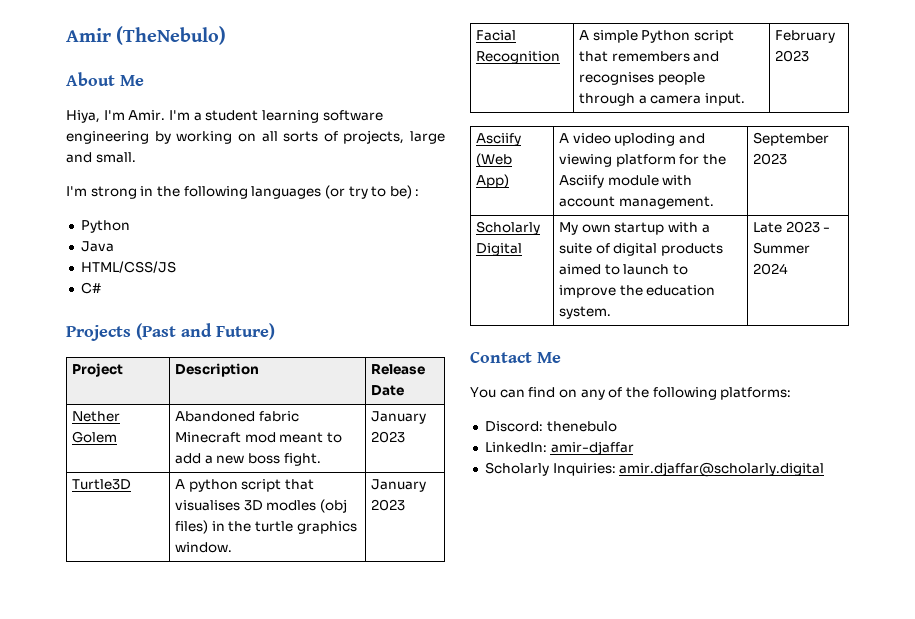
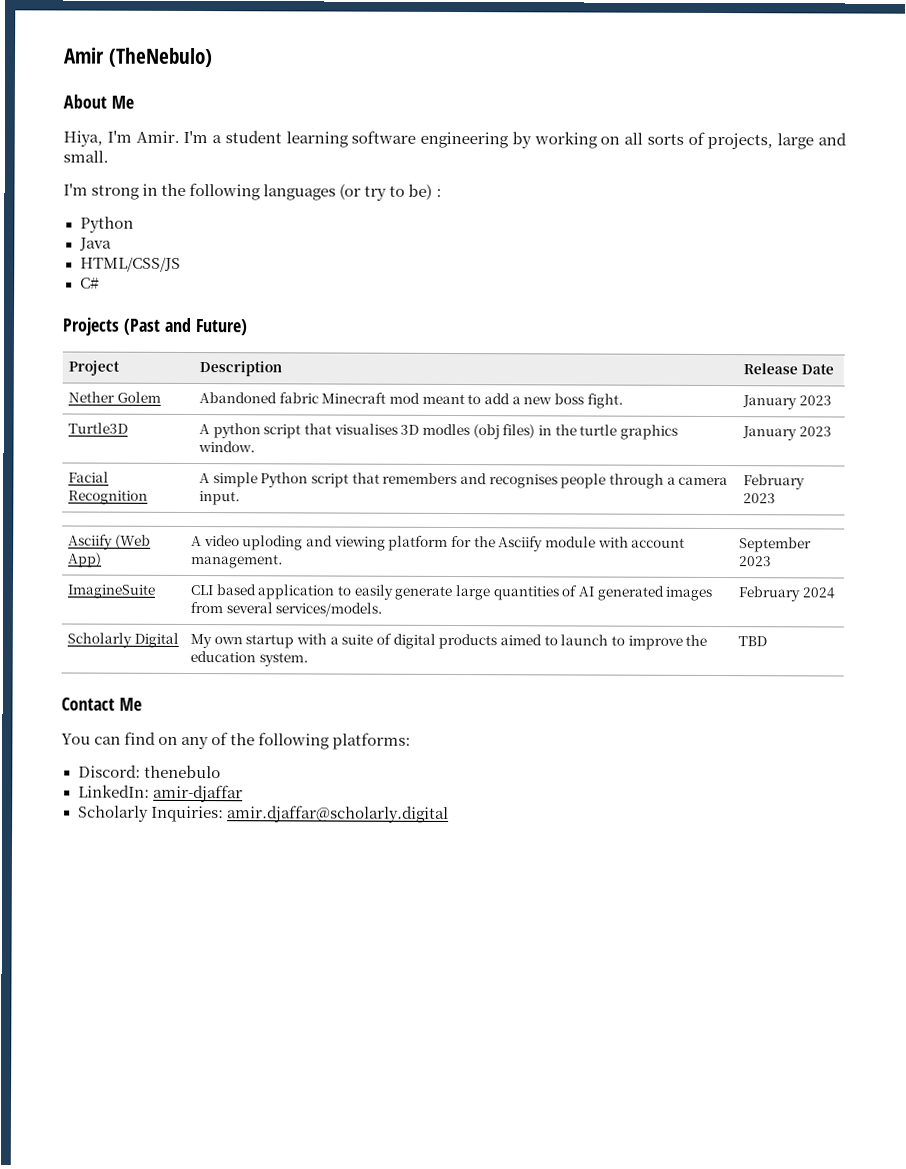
+ ImagineSuite | CLI based application to easily generate large quantities of AI generated images from several services/models. | February 2024
- Scholarly Digital | My own startup with a suite of digital products aimed to launch to improve the education system. | Late 2023 - Summer 2024
+ Scholarly Digital | My own startup with a suite of digital products aimed to launch to improve the education system. | TBD

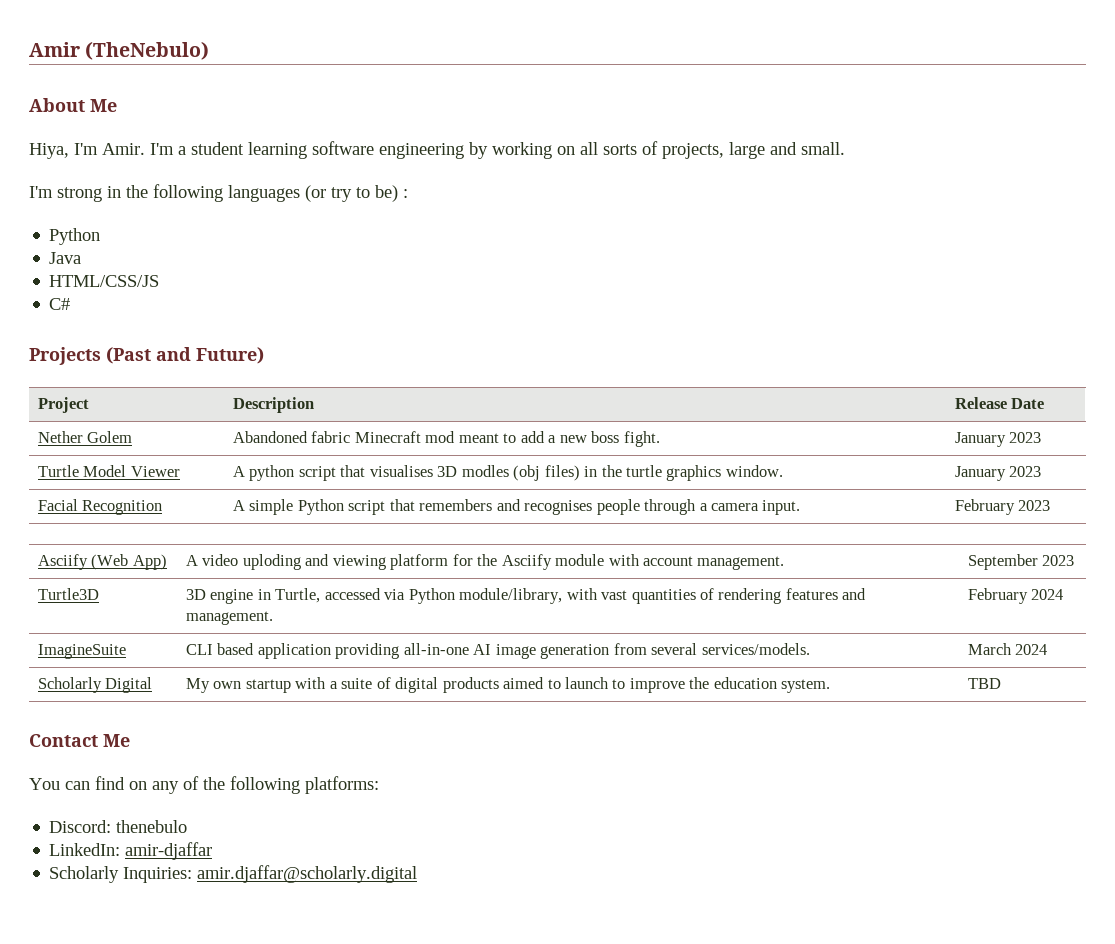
- Turtle3D | A python script that visualises 3D modles (obj files) in the turtle graphics window. | January 2023
+ Turtle Model Viewer | A python script that visualises 3D modles (obj files) in the turtle graphics window. | January 2023
- ImagineSuite | CLI based application to easily generate large quantities of AI generated images from several services/models. | February 2024
+ Turtle3D | 3D engine in Turtle, accessed via Python module/library, with vast quantities of rendering features and management. | February 2024
+ ImagineSuite | CLI based application providing all-in-one AI image generation from several services/models. | March 2024

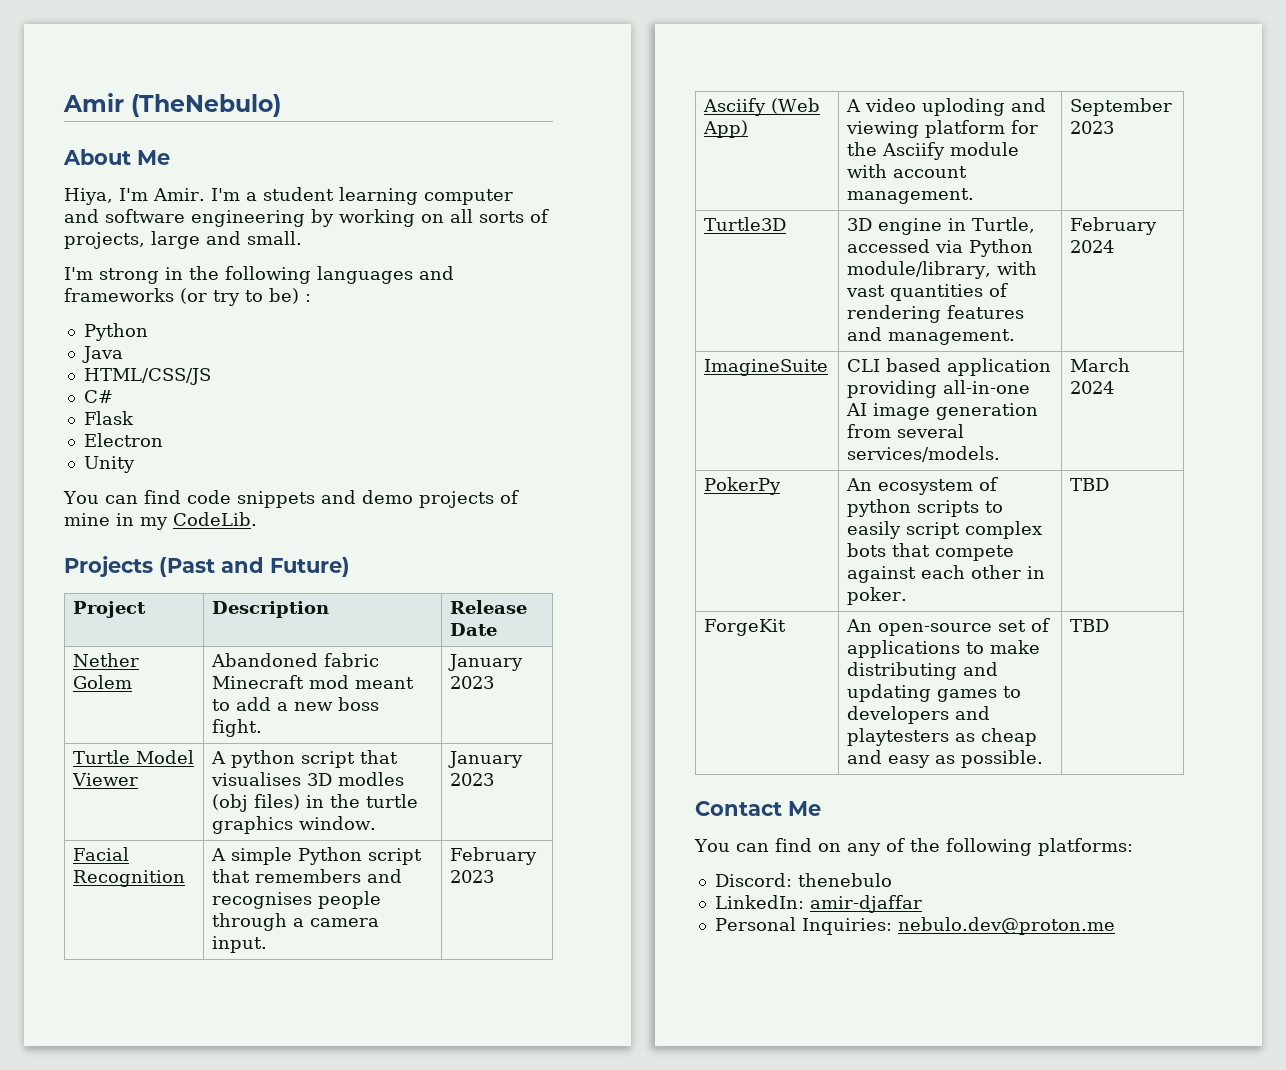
- I'm a student learning software engineering by working on all sorts of projects, large and small.
+ I'm a student learning computer and software engineering by working on all sorts of projects, large and small.
- I'm strong in the following languages (or try to be) :
+ I'm strong in the following languages and frameworks (or try to be) :
+ Flask
+ Electron
+ Unity
+ You can find code snippets and demo projects of mine in my CodeLib.
- Scholarly Digital | My own startup with a suite of digital products aimed to launch to improve the education system. | TBD
+ PokerPy | An ecosystem of python scripts to easily script complex bots that compete against each other in poker. | TBD
+ ForgeKit | An open-source set of applications to make distributing and updating games to developers and playtesters as cheap and easy as possible. | TBD
- Scholarly Inquiries: amir.djaffar@scholarly.digital
+ Personal Inquiries: nebulo.dev@proton.me

